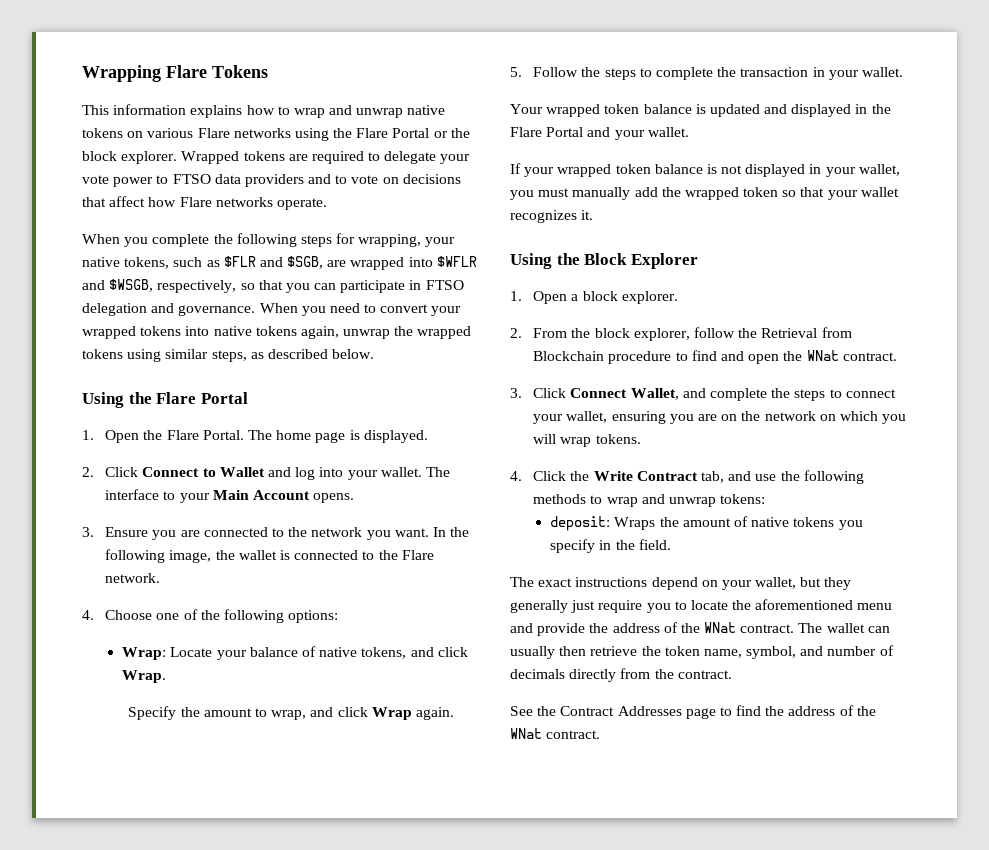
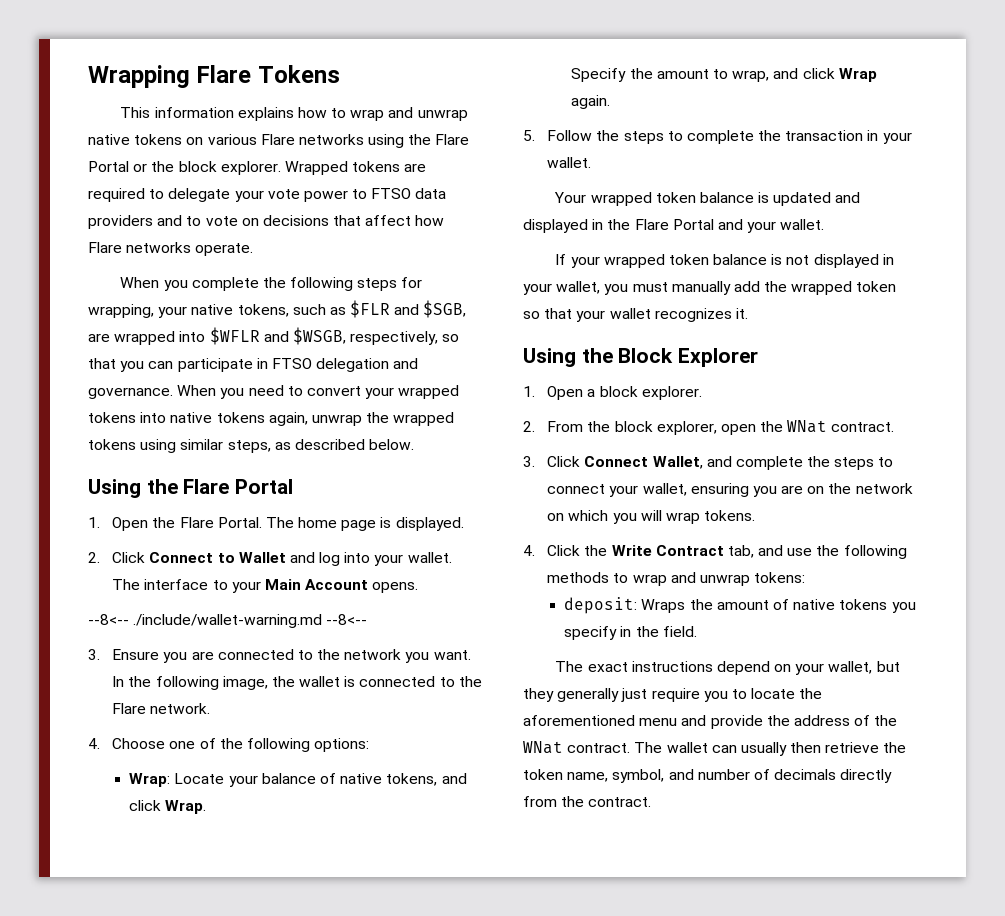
+ --8<-- ./include/wallet-warning.md --8<--
- 2. From the block explorer, follow the Retrieval from Blockchain procedure to find and open the WNat contract.
+ 2. From the block explorer, open the WNat contract.
- See the Contract Addresses page to find the address of the WNat contract.

